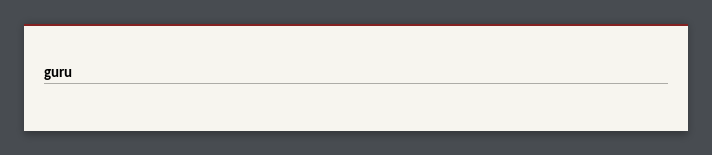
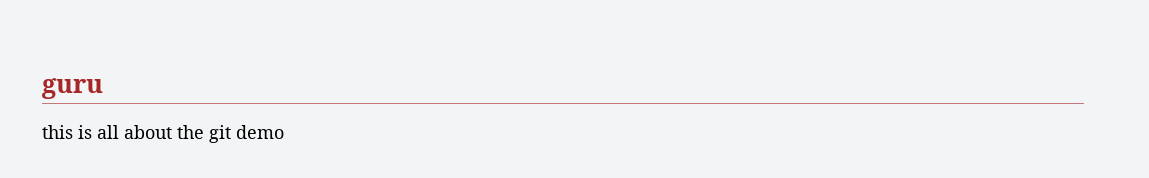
+ this is all about the git demo

